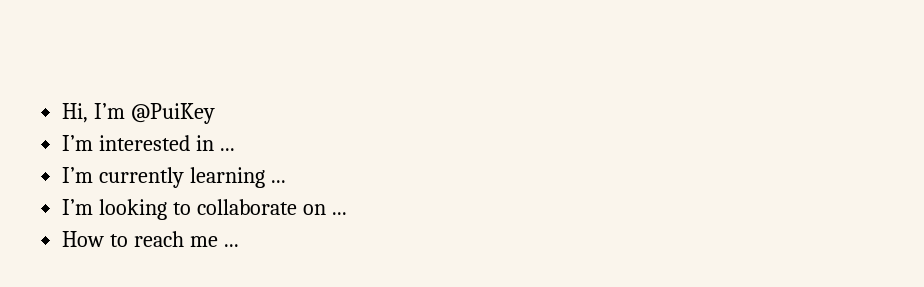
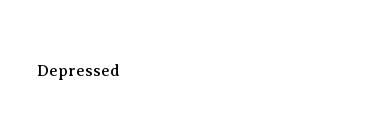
- Hi, I’m @PuiKey
- I’m interested in ...
- I’m currently learning ...
- I’m looking to collaborate on ...
- How to reach me ...
+ Depressed

